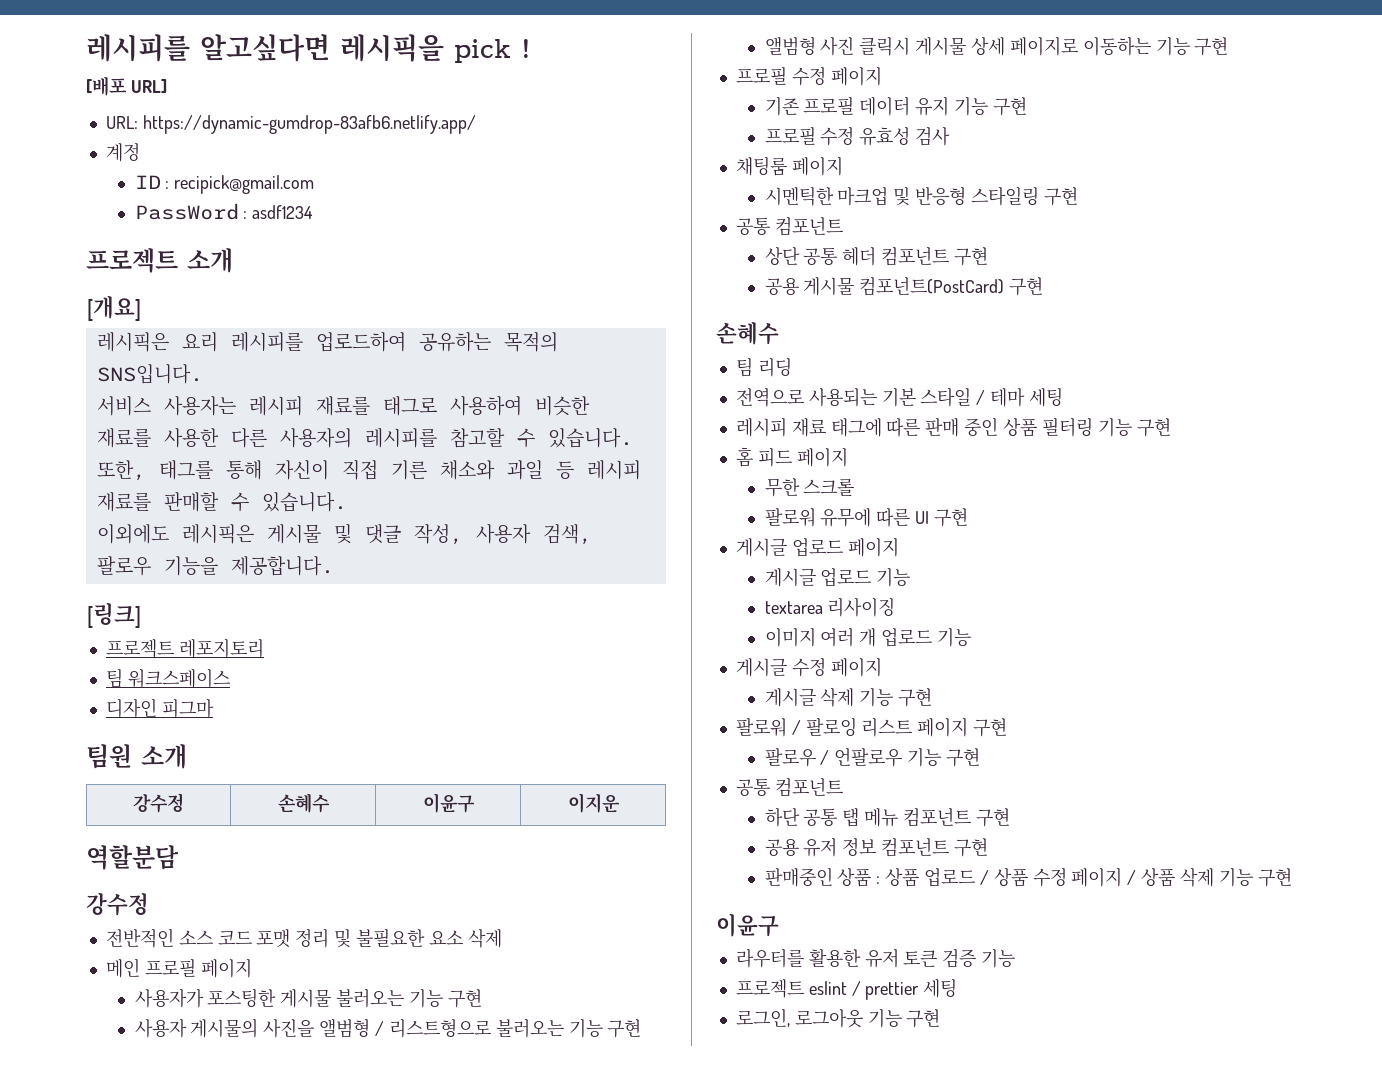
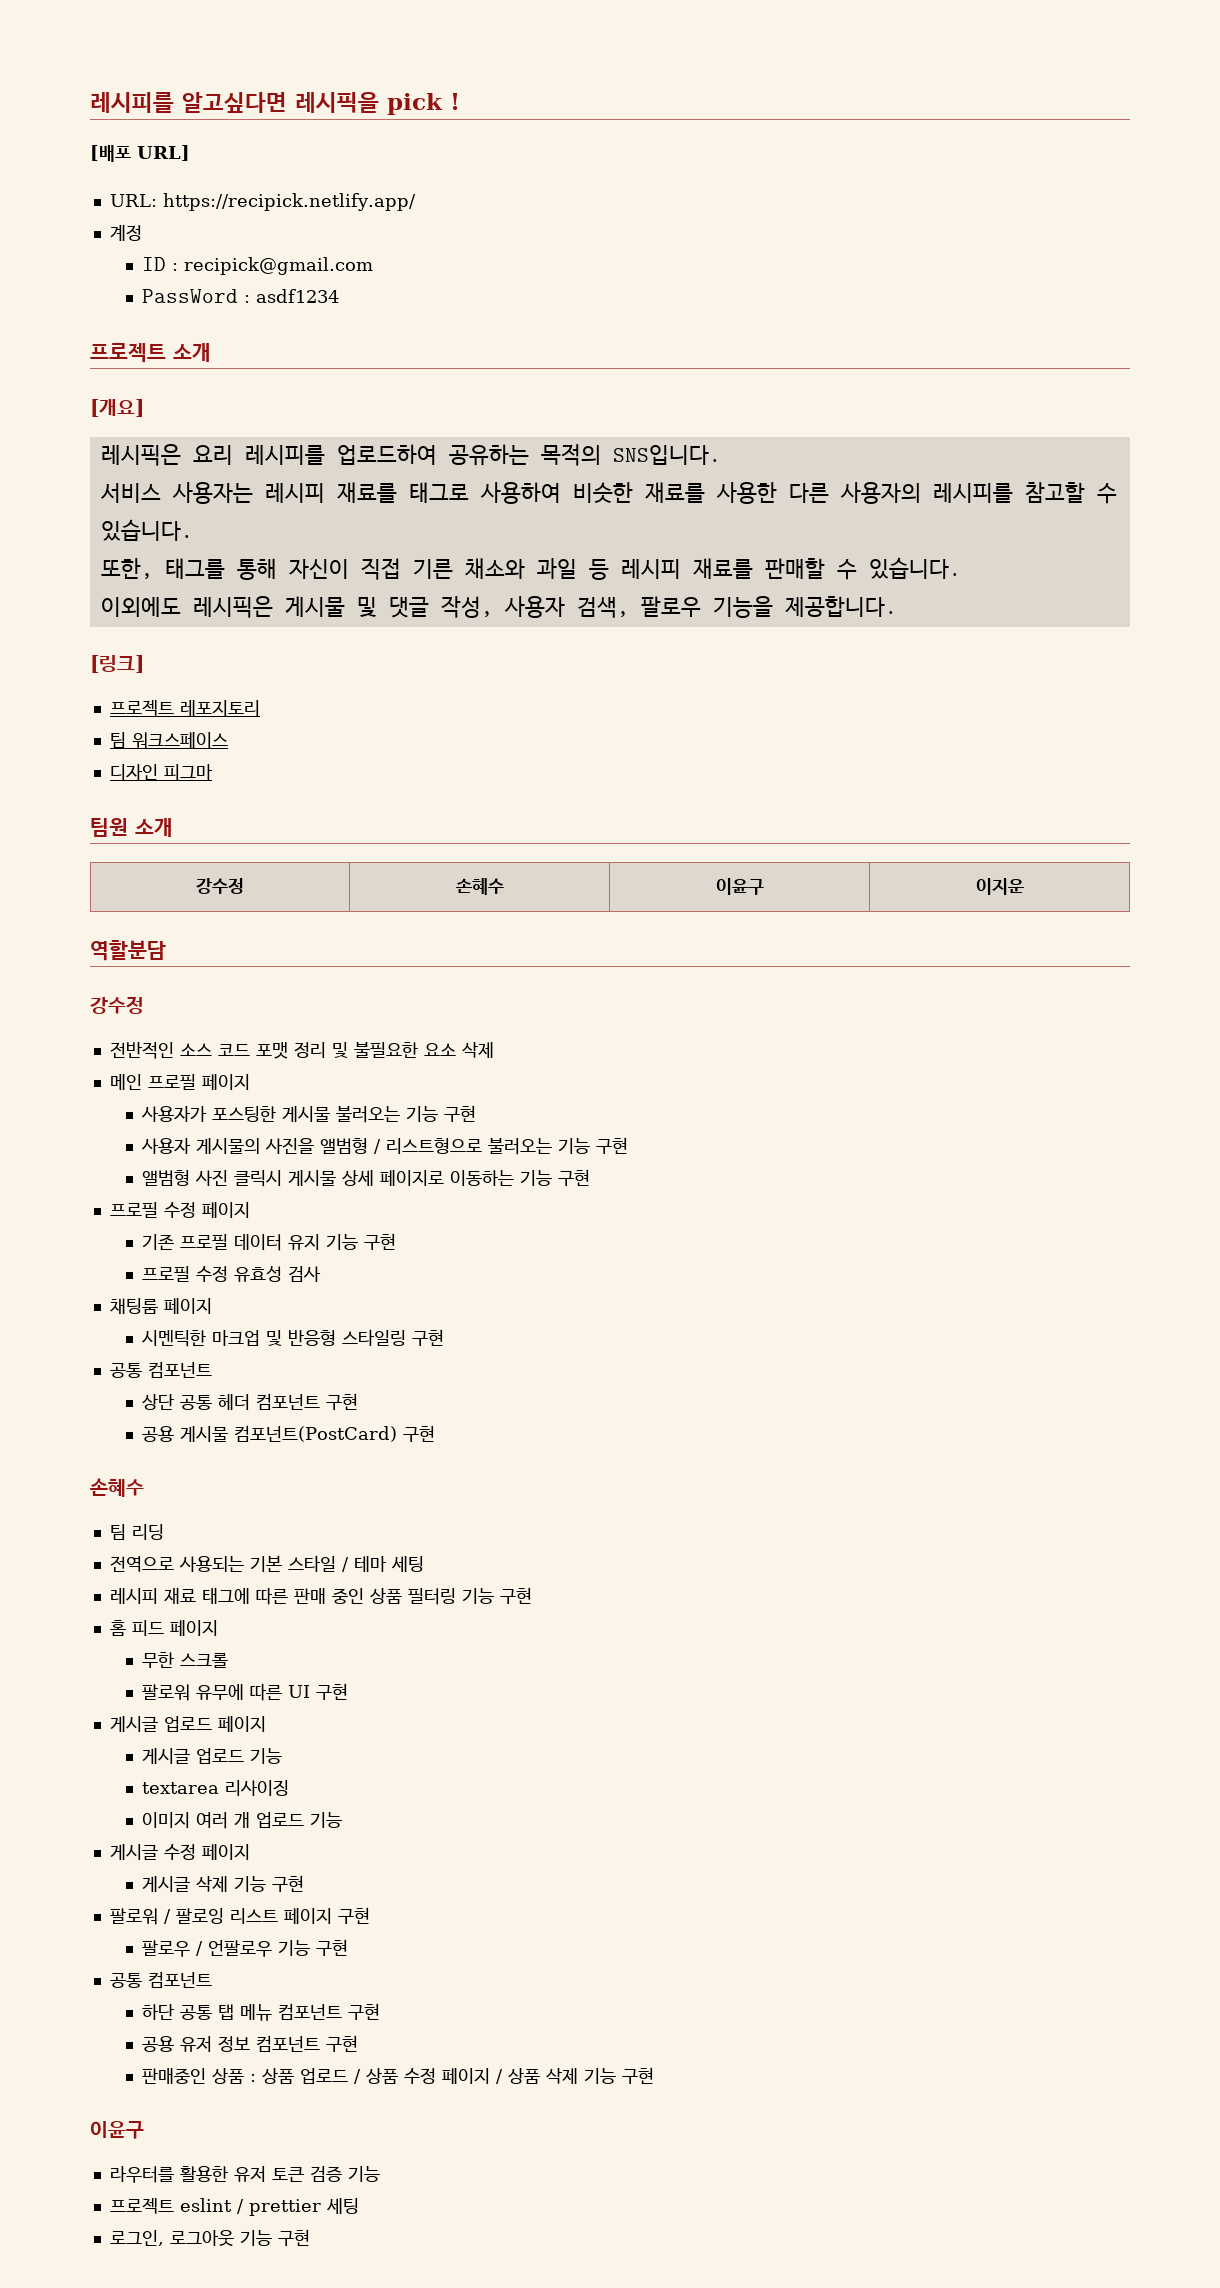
- URL: https://dynamic-gumdrop-83afb6.netlify.app/
+ URL: https://recipick.netlify.app/

